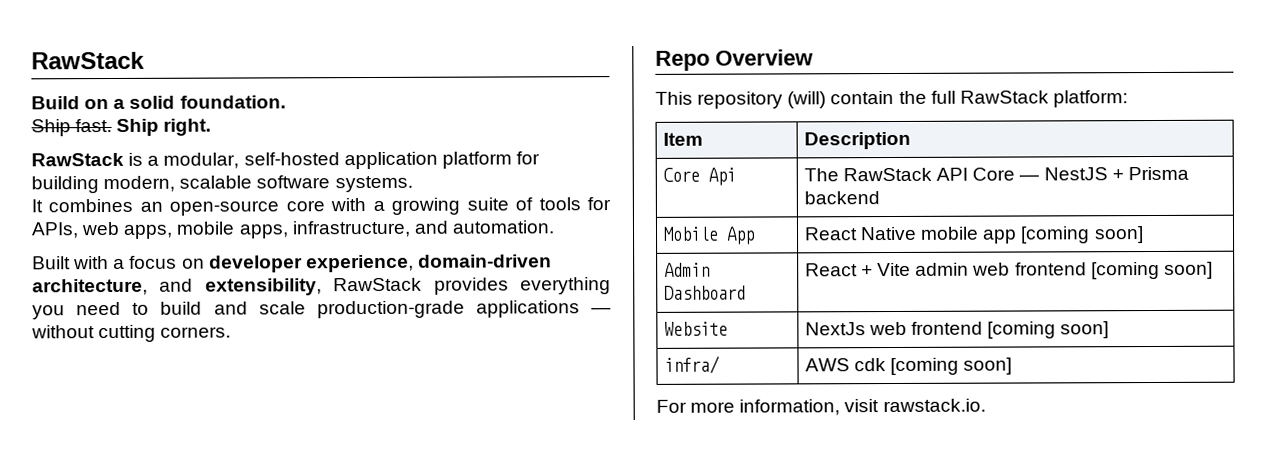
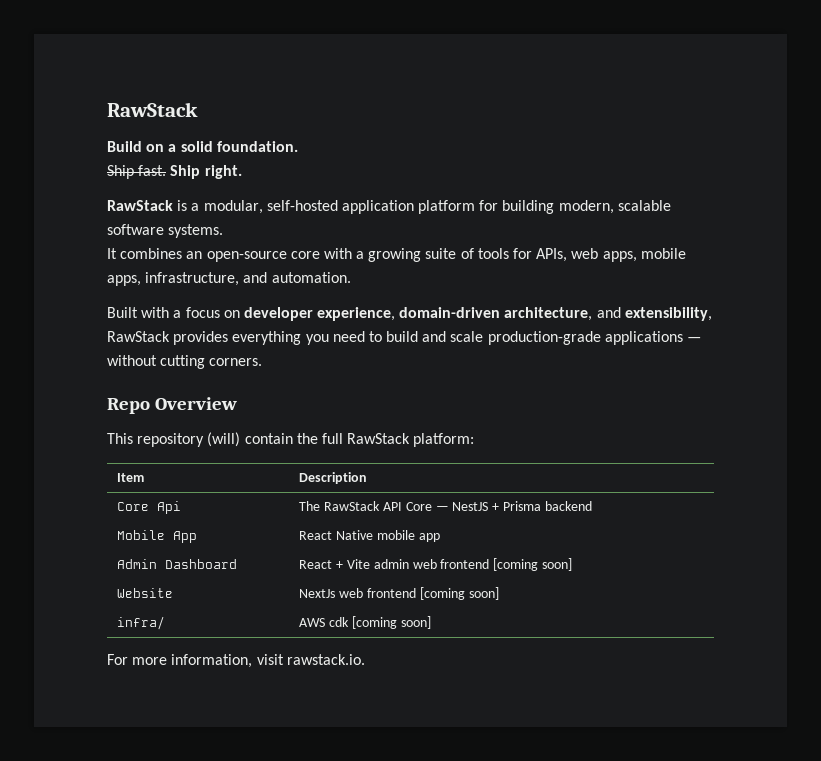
- Mobile App | React Native mobile app [coming soon]
+ Mobile App | React Native mobile app

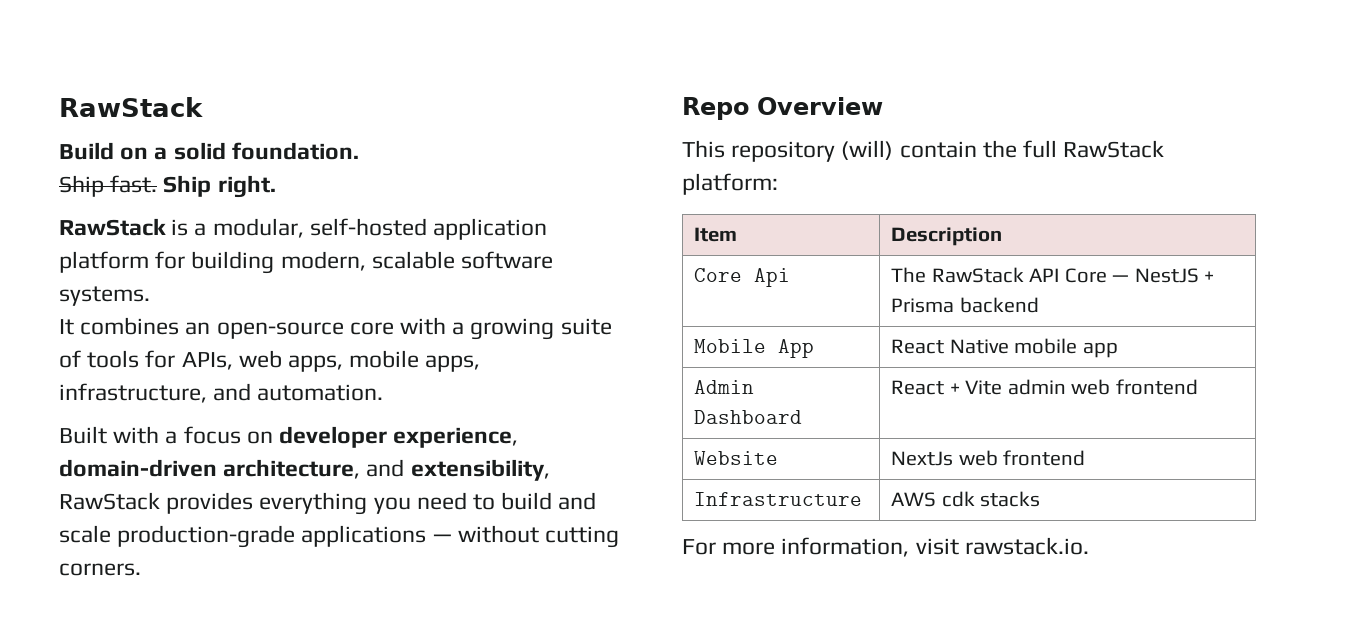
- Admin Dashboard | React + Vite admin web frontend [coming soon]
+ Admin Dashboard | React + Vite admin web frontend
- Website | NextJs web frontend [coming soon]
- infra/ | AWS cdk [coming soon]
+ Website | NextJs web frontend
+ Infrastructure | AWS cdk stacks

